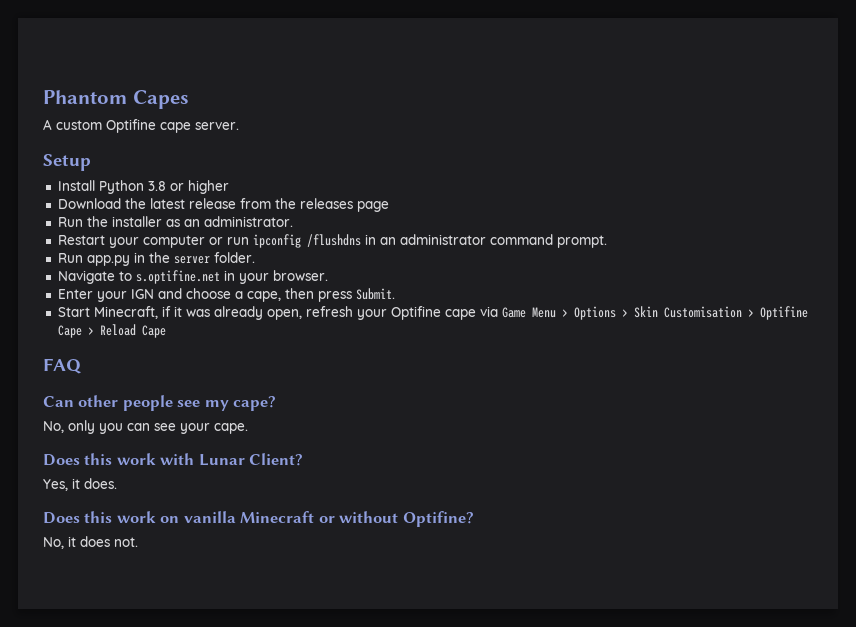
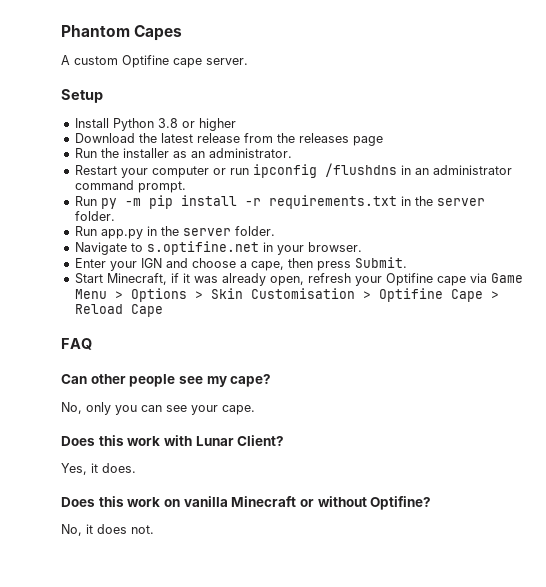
+ Run py -m pip install -r requirements.txt in the server folder.

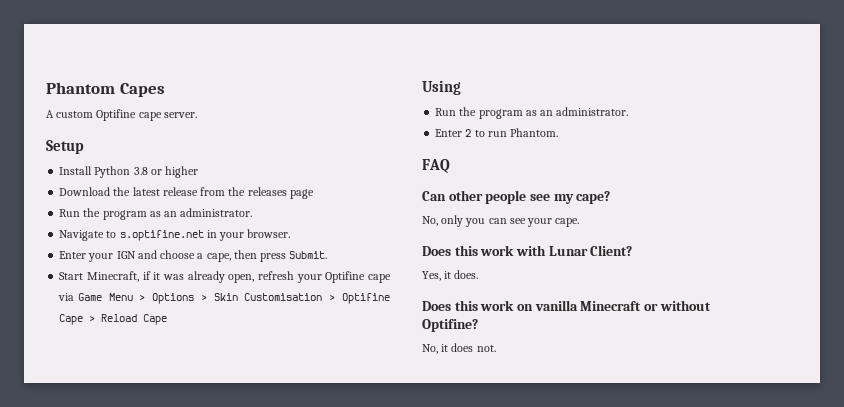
  Download the latest release from the releases page
- Run the installer as an administrator.
- Restart your computer or run ipconfig /flushdns in an administrator command prompt.
- Run py -m pip install -r requirements.txt in the server folder.
- Run app.py in the server folder.
+ Run the program as an administrator.
+ Using
+ Run the program as an administrator.
+ Enter 2 to run Phantom.

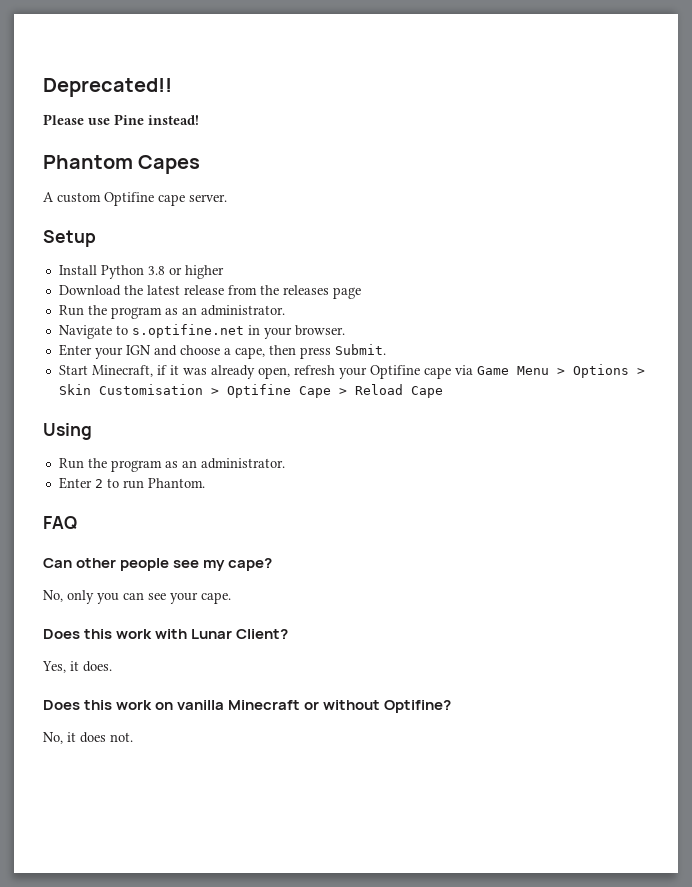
+ Deprecated!!
+ Please use Pine instead!

